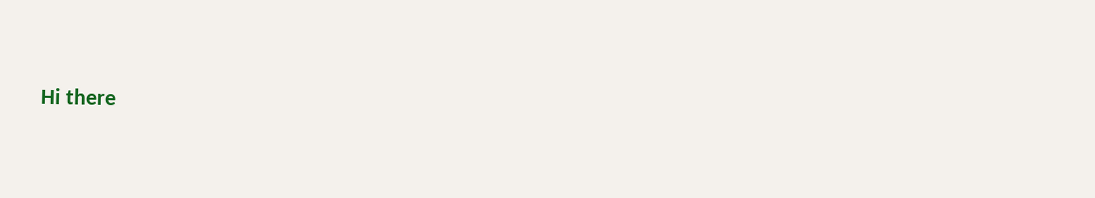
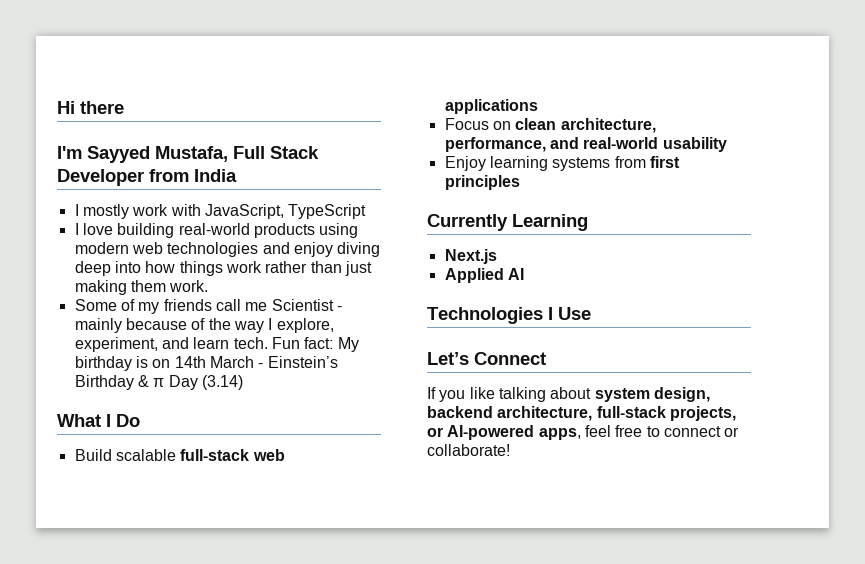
+ I'm Sayyed Mustafa, Full Stack Developer from India
+ I mostly work with JavaScript, TypeScript
+ I love building real-world products using modern web technologies and enjoy diving deep into how things work rather than just making them work.
+ Some of my friends call me Scientist - mainly because of the way I explore, experiment, and learn tech. Fun fact: My birthday is on 14th March - Einstein’s Birthday & π Day (3.14)
+ What I Do
+ Build scalable full-stack web applications
+ Focus on clean architecture, performance, and real-world usability
+ Enjoy learning systems from first principles
+ Currently Learning
+ Next.js
+ Applied AI
+ Technologies I Use
+ Let’s Connect
+ If you like talking about system design, backend architecture, full-stack projects, or AI-powered apps, feel free to connect or collaborate!

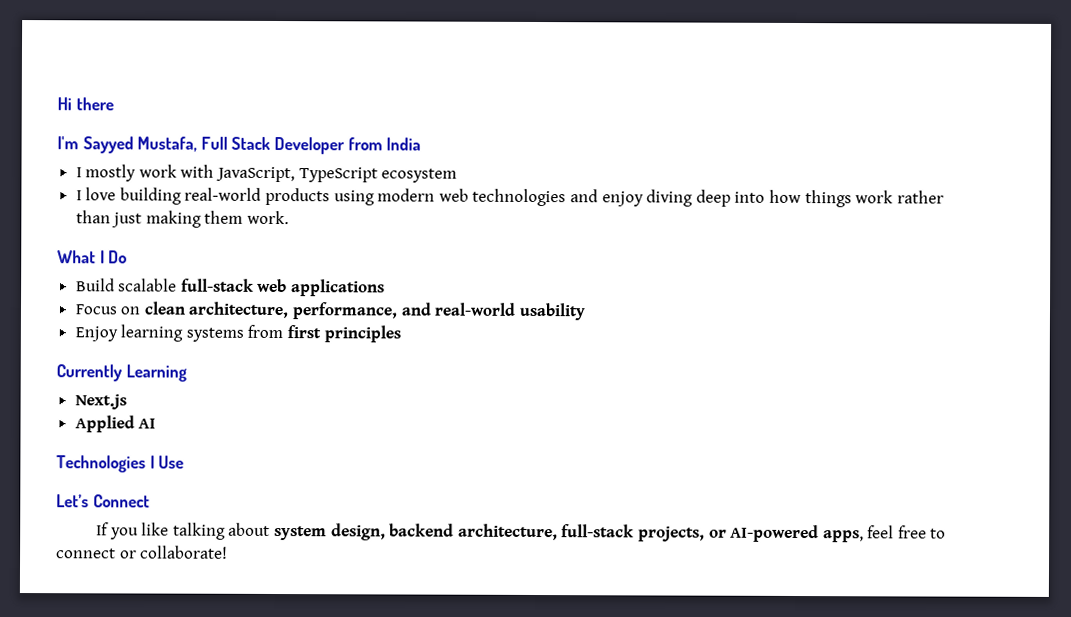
- I mostly work with JavaScript, TypeScript
+ I mostly work with JavaScript, TypeScript ecosystem
- Some of my friends call me Scientist - mainly because of the way I explore, experiment, and learn tech. Fun fact: My birthday is on 14th March - Einstein’s Birthday & π Day (3.14)

